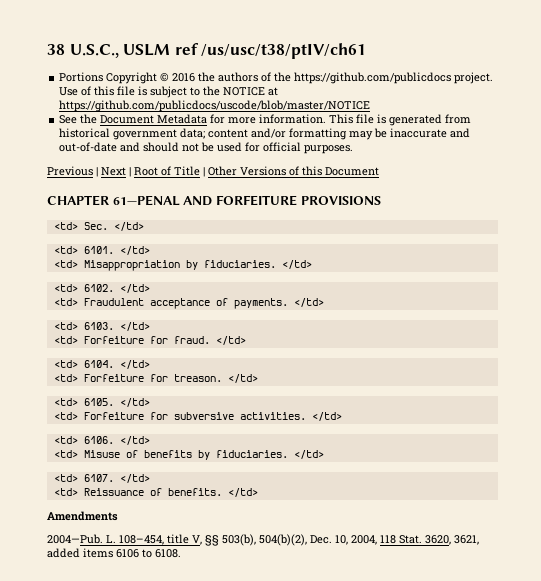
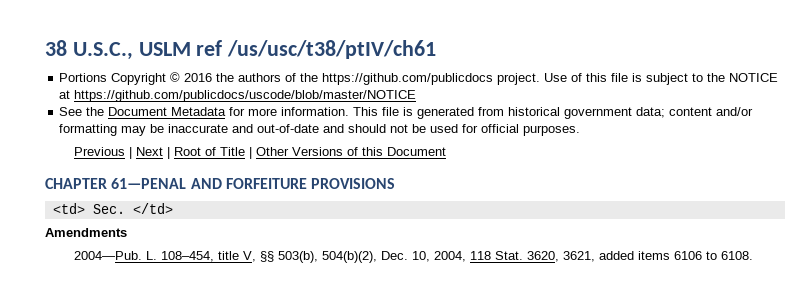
- <td> 6101. </td>
- <td> Misappropriation by fiduciaries. </td>
- <td> 6102. </td>
- <td> Fraudulent acceptance of payments. </td>
- <td> 6103. </td>
- <td> Forfeiture for fraud. </td>
- <td> 6104. </td>
- <td> Forfeiture for treason. </td>
- <td> 6105. </td>
- <td> Forfeiture for subversive activities. </td>
- <td> 6106. </td>
- <td> Misuse of benefits by fiduciaries. </td>
- <td> 6107. </td>
- <td> Reissuance of benefits. </td>

